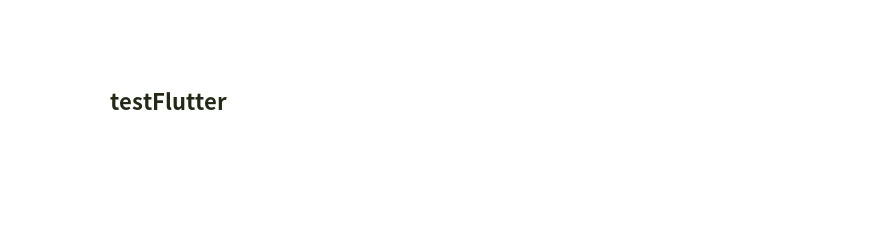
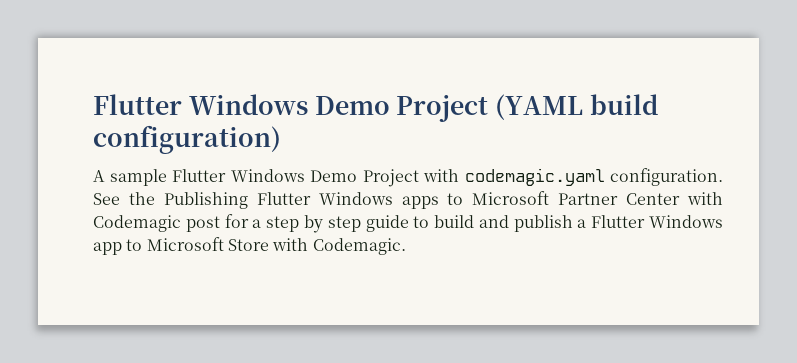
- testFlutter
+ Flutter Windows Demo Project (YAML build configuration)
+ A sample Flutter Windows Demo Project with codemagic.yaml configuration. See the Publishing Flutter Windows apps to Microsoft Partner Center with Codemagic post for a step by step guide to build and publish a Flutter Windows app to Microsoft Store with Codemagic.

